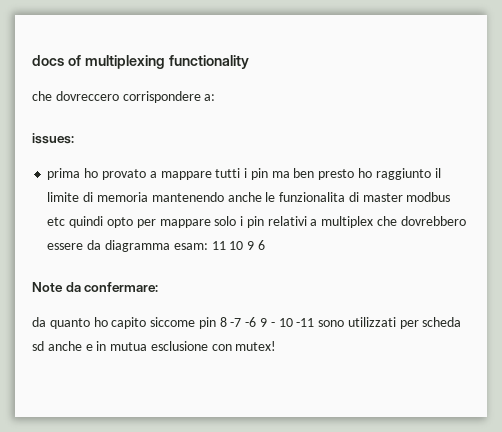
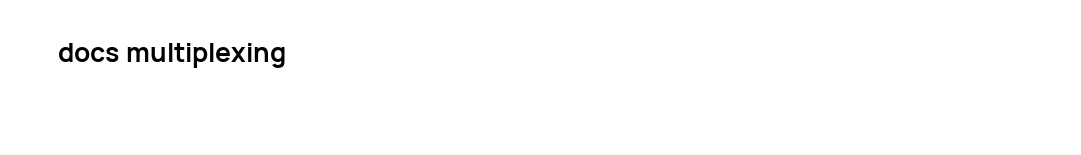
- docs of multiplexing functionality
- che dovreccero corrispondere a:
- issues:
- prima ho provato a mappare tutti i pin ma ben presto ho raggiunto il limite di memoria mantenendo anche le funzionalita di master modbus etc quindi opto per mappare solo i pin relativi a multiplex che dovrebbero essere da diagramma esam: 11 10 9 6
- Note da confermare:
- da quanto ho capito siccome pin 8 -7 -6 9 - 10 -11 sono utilizzati per scheda sd anche e in mutua esclusione con mutex!
+ docs multiplexing

